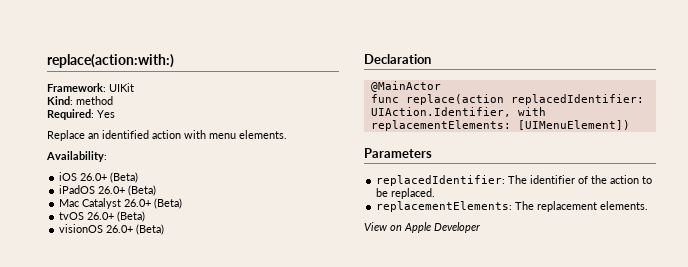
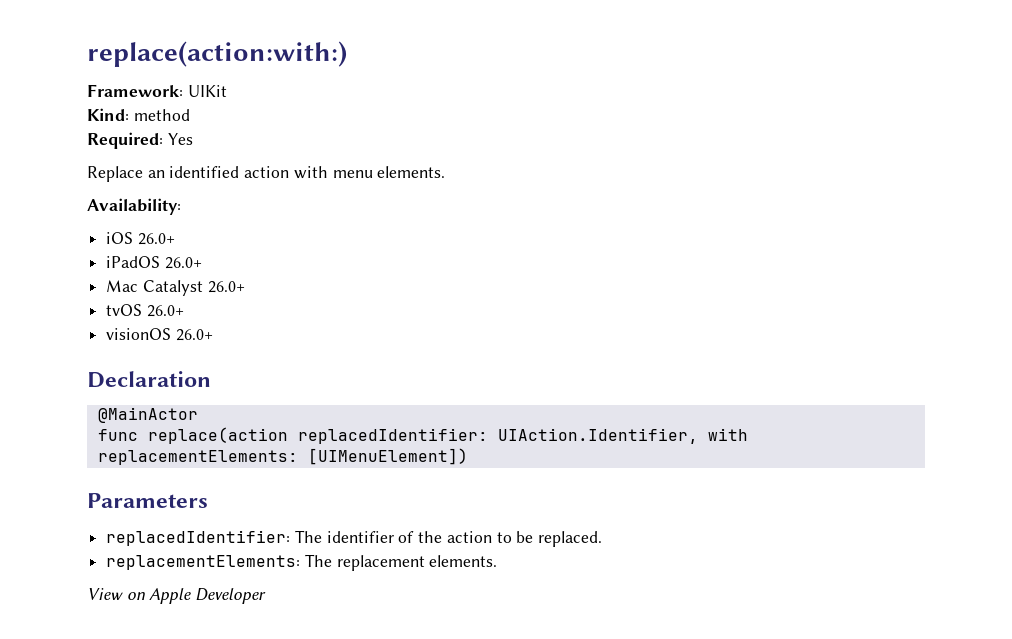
- iOS 26.0+ (Beta)
+ iOS 26.0+
- iPadOS 26.0+ (Beta)
+ iPadOS 26.0+
- Mac Catalyst 26.0+ (Beta)
+ Mac Catalyst 26.0+
- tvOS 26.0+ (Beta)
+ tvOS 26.0+
- visionOS 26.0+ (Beta)
+ visionOS 26.0+

